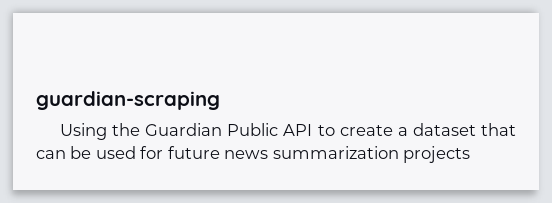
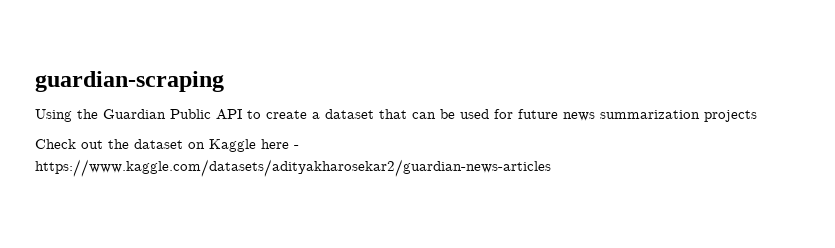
+ Check out the dataset on Kaggle here - https://www.kaggle.com/datasets/adityakharosekar2/guardian-news-articles

